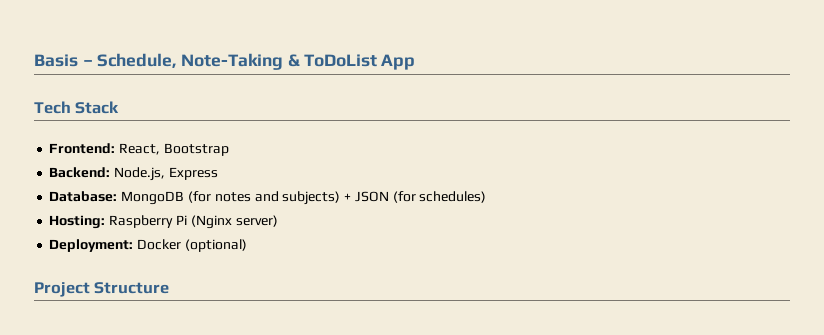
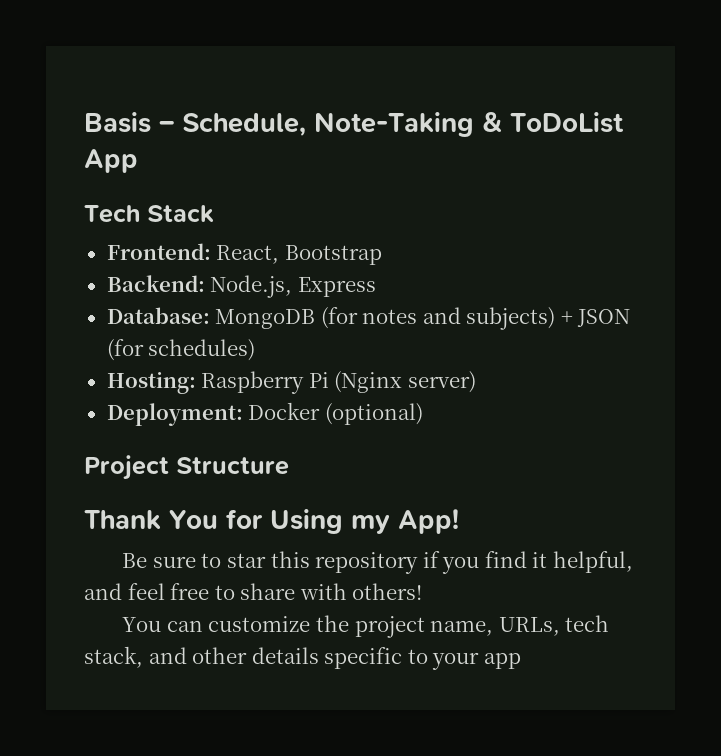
+ Thank You for Using my App!
+ Be sure to star this repository if you find it helpful, and feel free to share with others!
+ You can customize the project name, URLs, tech stack, and other details specific to your app

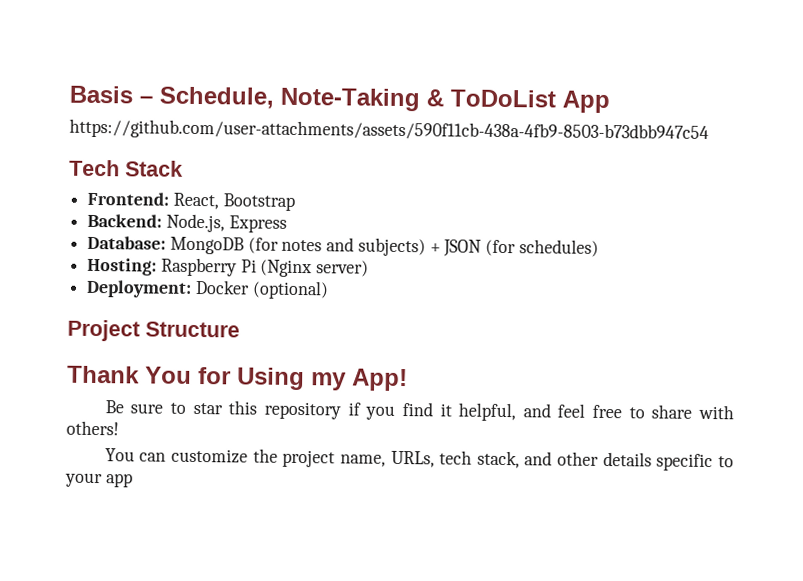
+ https://github.com/user-attachments/assets/590f11cb-438a-4fb9-8503-b73dbb947c54

